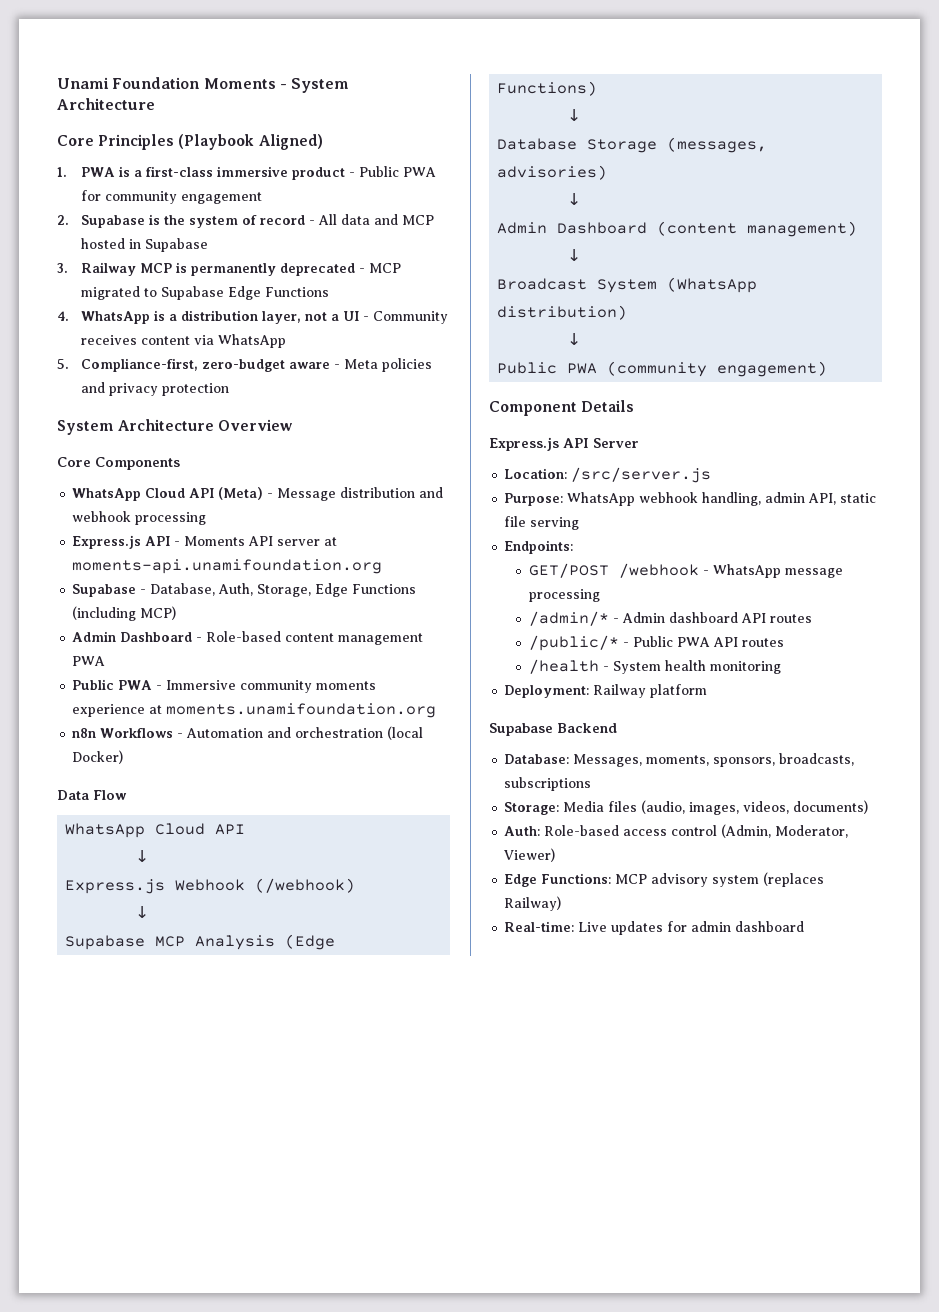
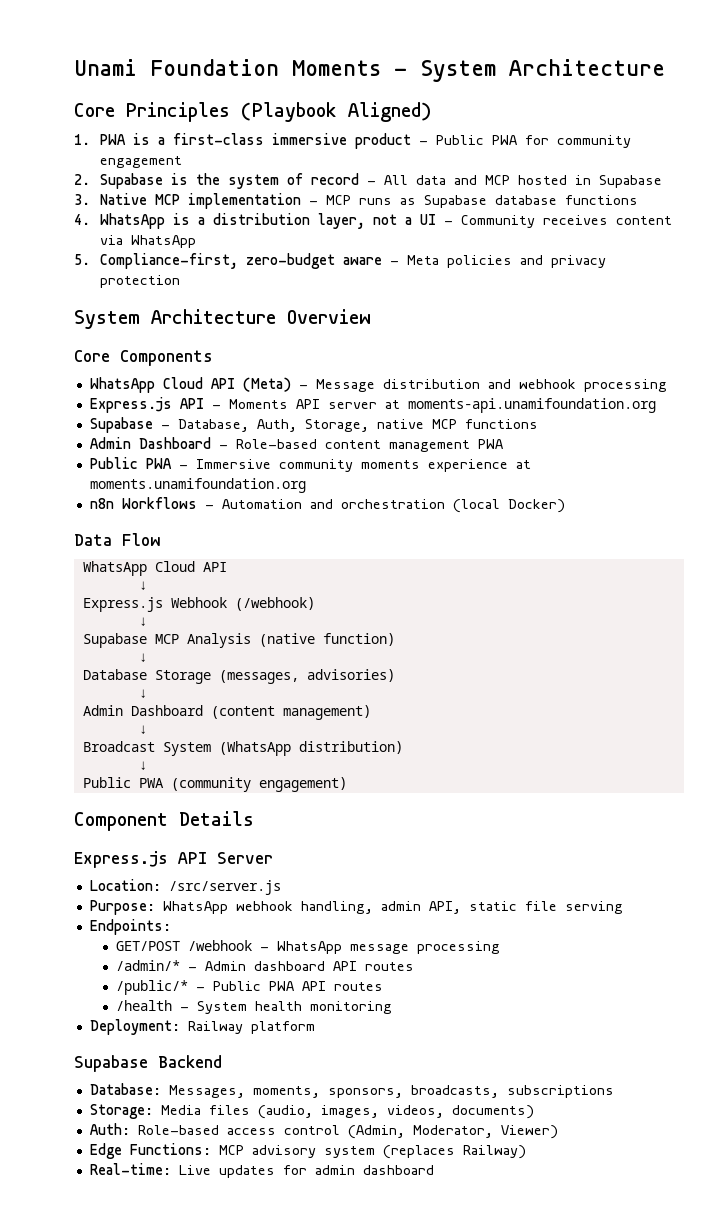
- 3. Railway MCP is permanently deprecated - MCP migrated to Supabase Edge Functions
+ 3. Native MCP implementation - MCP runs as Supabase database functions
- Supabase - Database, Auth, Storage, Edge Functions (including MCP)
+ Supabase - Database, Auth, Storage, native MCP functions
- Supabase MCP Analysis (Edge Functions)
+ Supabase MCP Analysis (native function)

